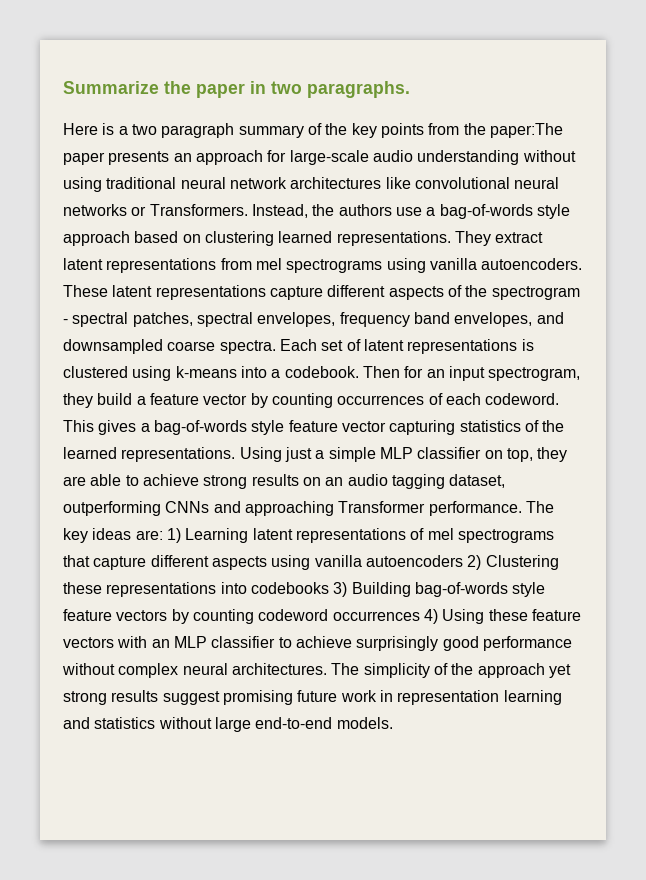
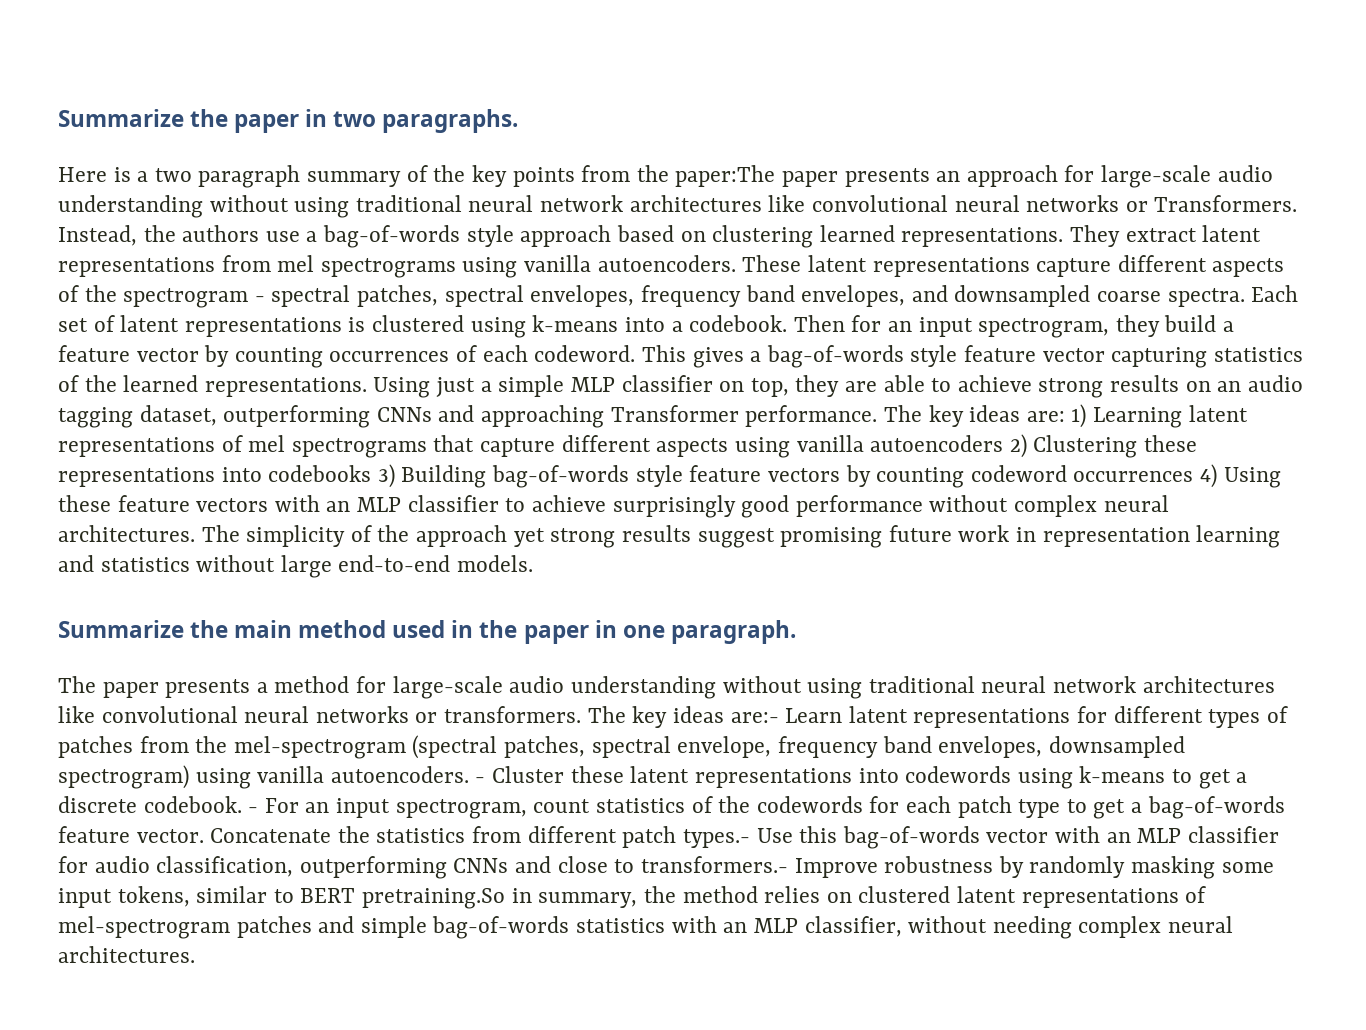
+ Summarize the main method used in the paper in one paragraph.
+ The paper presents a method for large-scale audio understanding without using traditional neural network architectures like convolutional neural networks or transformers. The key ideas are:- Learn latent representations for different types of patches from the mel-spectrogram (spectral patches, spectral envelope, frequency band envelopes, downsampled spectrogram) using vanilla autoencoders. - Cluster these latent representations into codewords using k-means to get a discrete codebook. - For an input spectrogram, count statistics of the codewords for each patch type to get a bag-of-words feature vector. Concatenate the statistics from different patch types.- Use this bag-of-words vector with an MLP classifier for audio classification, outperforming CNNs and close to transformers.- Improve robustness by randomly masking some input tokens, similar to BERT pretraining.So in summary, the method relies on clustered latent representations of mel-spectrogram patches and simple bag-of-words statistics with an MLP classifier, without needing complex neural architectures.

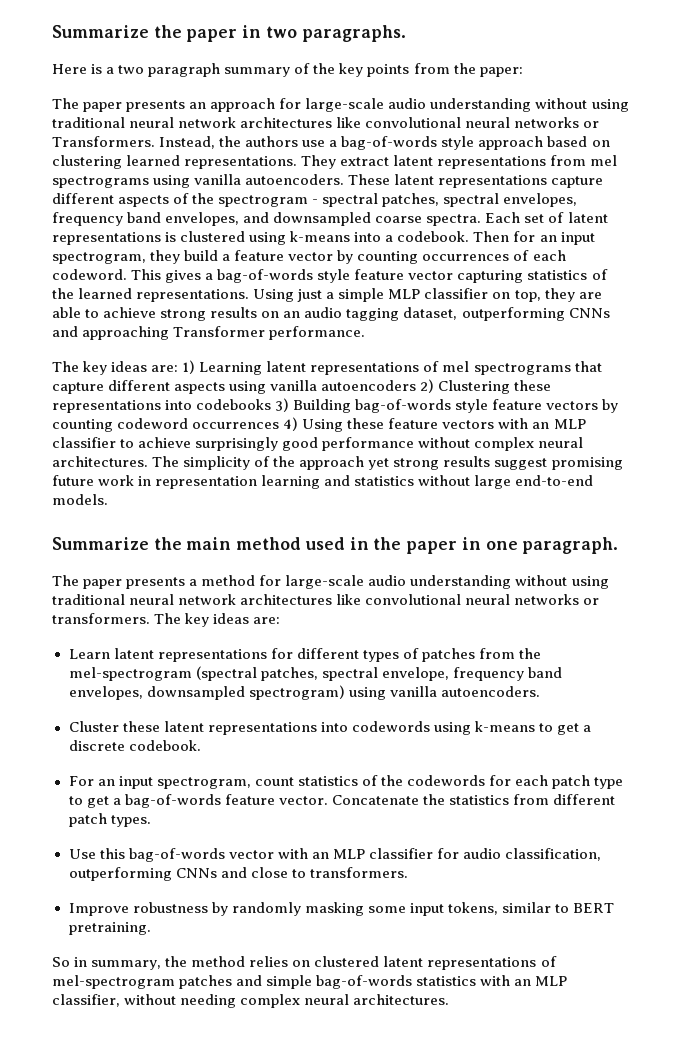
- Here is a two paragraph summary of the key points from the paper:The paper presents an approach for large-scale audio understanding without using traditional neural network architectures like convolutional neural networks or Transformers.
+ Here is a two paragraph summary of the key points from the paper:
+ The paper presents an approach for large-scale audio understanding without using traditional neural network architectures like convolutional neural networks or Transformers.
- Using just a simple MLP classifier on top, they are able to achieve strong results on an audio tagging dataset, outperforming CNNs and approaching Transformer performance. The key ideas are:
+ Using just a simple MLP classifier on top, they are able to achieve strong results on an audio tagging dataset, outperforming CNNs and approaching Transformer performance.
+ The key ideas are:
- The paper presents a method for large-scale audio understanding without using traditional neural network architectures like convolutional neural networks or transformers. The key ideas are:- Learn latent representations for different types of patches from the mel-spectrogram (spectral patches, spectral envelope, frequency band envelopes, downsampled spectrogram) using vanilla autoencoders. - Cluster these latent representations into codewords using k-means to get a discrete codebook. - For an input spectrogram, count statistics of the codewords for each patch type to get a bag-of-words feature vector.
+ The paper presents a method for large-scale audio understanding without using traditional neural network architectures like convolutional neural networks or transformers. The key ideas are:
+ Learn latent representations for different types of patches from the mel-spectrogram (spectral patches, spectral envelope, frequency band envelopes, downsampled spectrogram) using vanilla autoencoders.
+ Cluster these latent representations into codewords using k-means to get a discrete codebook.
+ For an input spectrogram, count statistics of the codewords for each patch type to get a bag-of-words feature vector.
- Concatenate the statistics from different patch types.- Use this bag-of-words vector with an MLP classifier for audio classification, outperforming CNNs and close to transformers.- Improve robustness by randomly masking some input tokens, similar to BERT pretraining.So in summary, the method relies on clustered latent representations of mel-spectrogram patches and simple bag-of-words statistics with an MLP classifier, without needing complex neural architectures.
+ Concatenate the statistics from different patch types.
+ Use this bag-of-words vector with an MLP classifier for audio classification, outperforming CNNs and close to transformers.
+ Improve robustness by randomly masking some input tokens, similar to BERT pretraining.
+ So in summary, the method relies on clustered latent representations of mel-spectrogram patches and simple bag-of-words statistics with an MLP classifier, without needing complex neural architectures.

